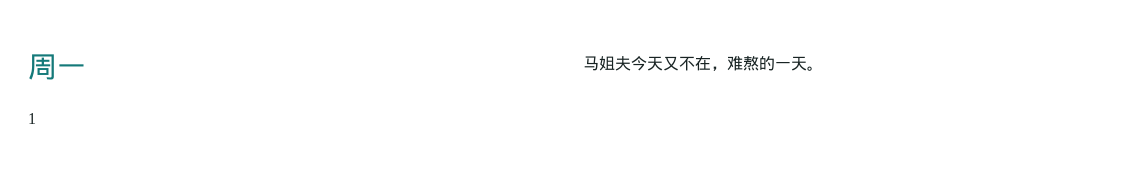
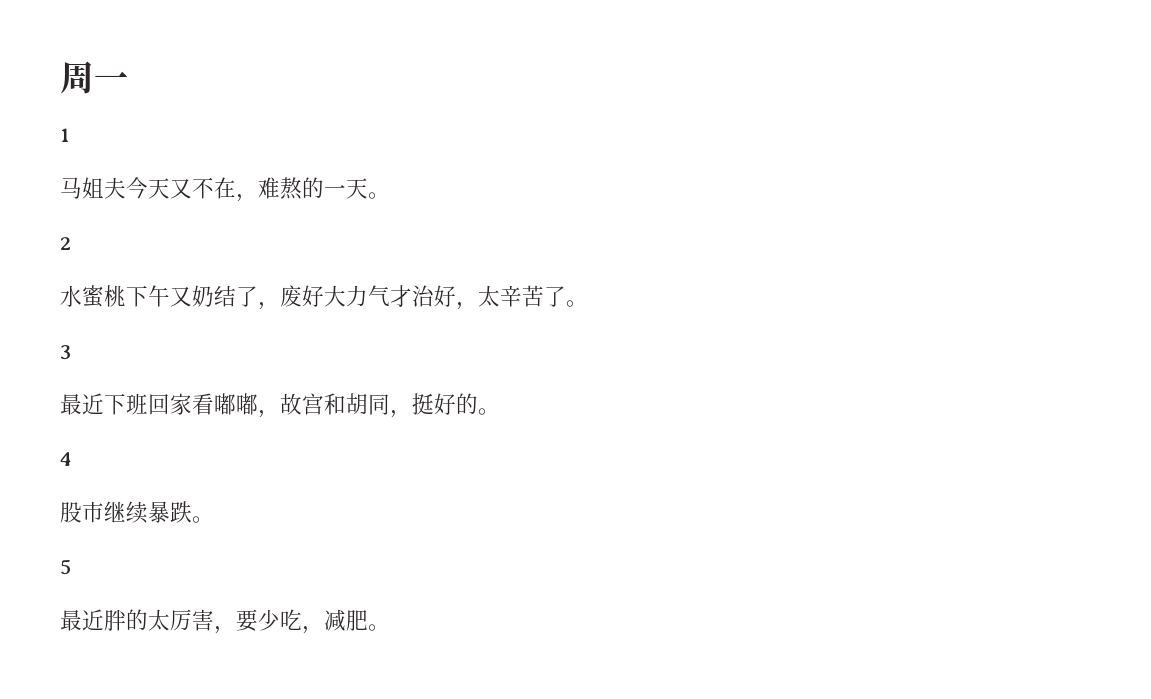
+ 2
+ 水蜜桃下午又奶结了，废好大力气才治好，太辛苦了。
+ 3
+ 最近下班回家看嘟嘟，故宫和胡同，挺好的。
+ 4
+ 股市继续暴跌。
+ 5
+ 最近胖的太厉害，要少吃，减肥。

